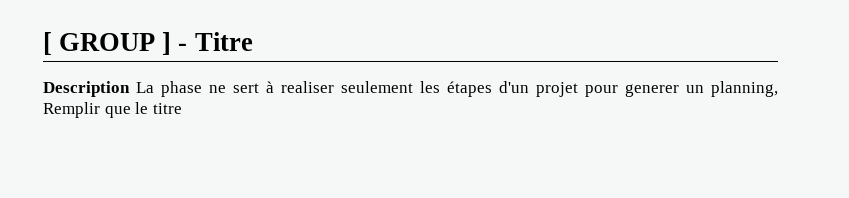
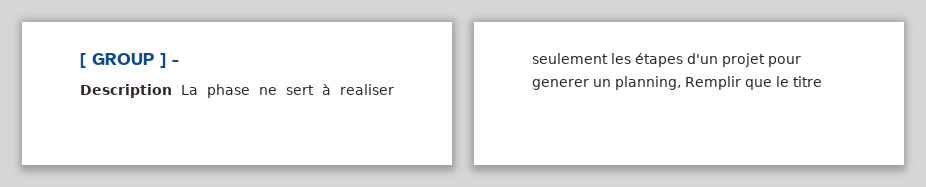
- [ GROUP ] - Titre
+ [ GROUP ] -

